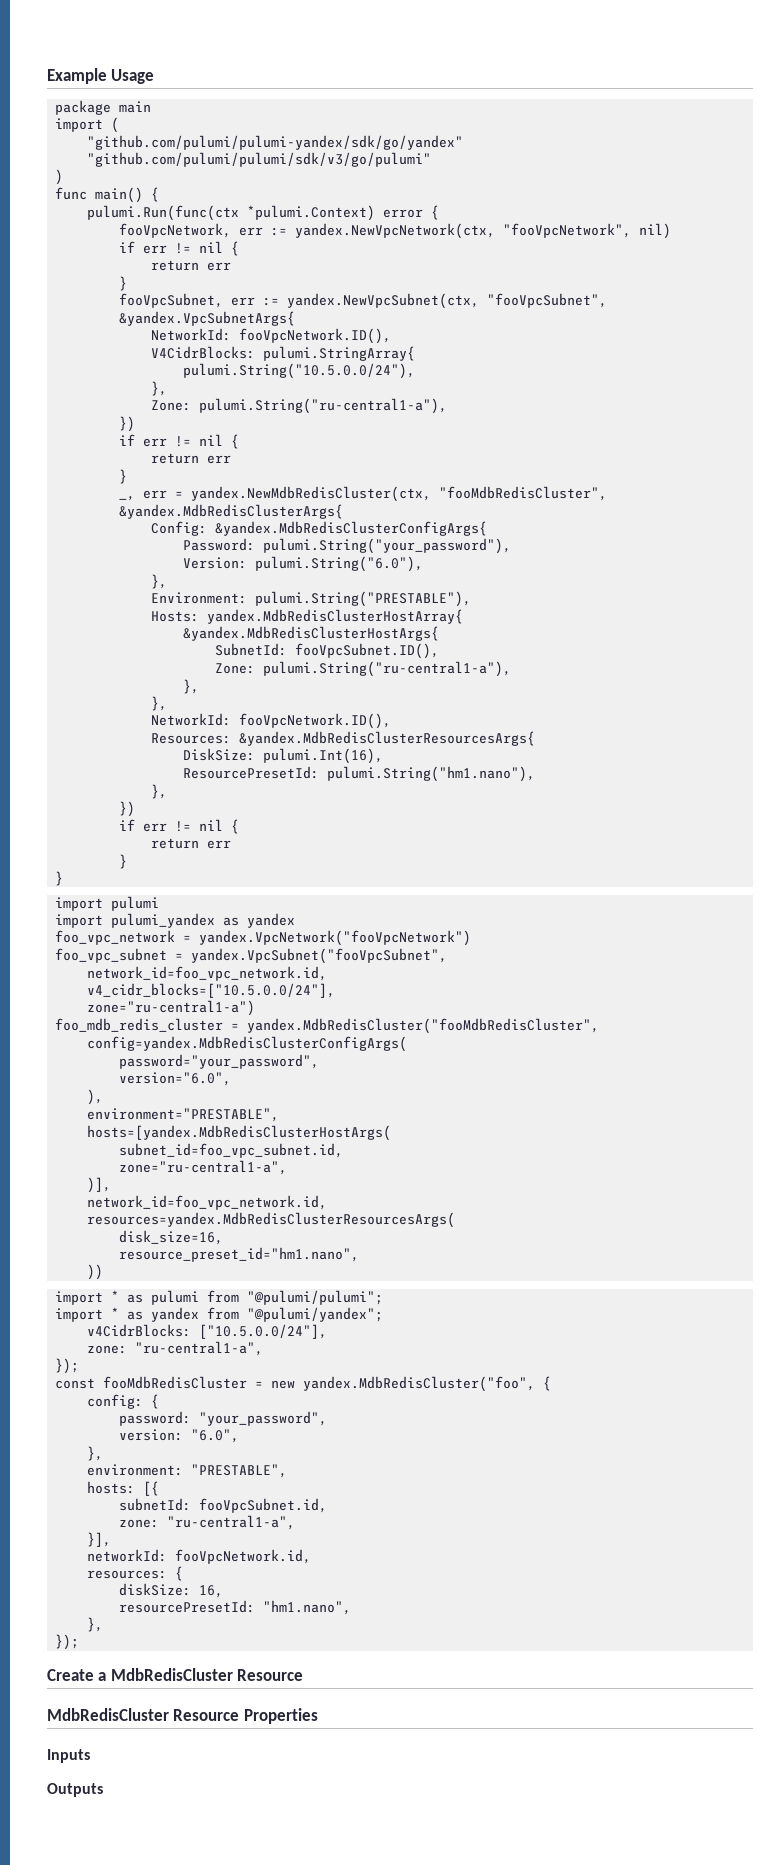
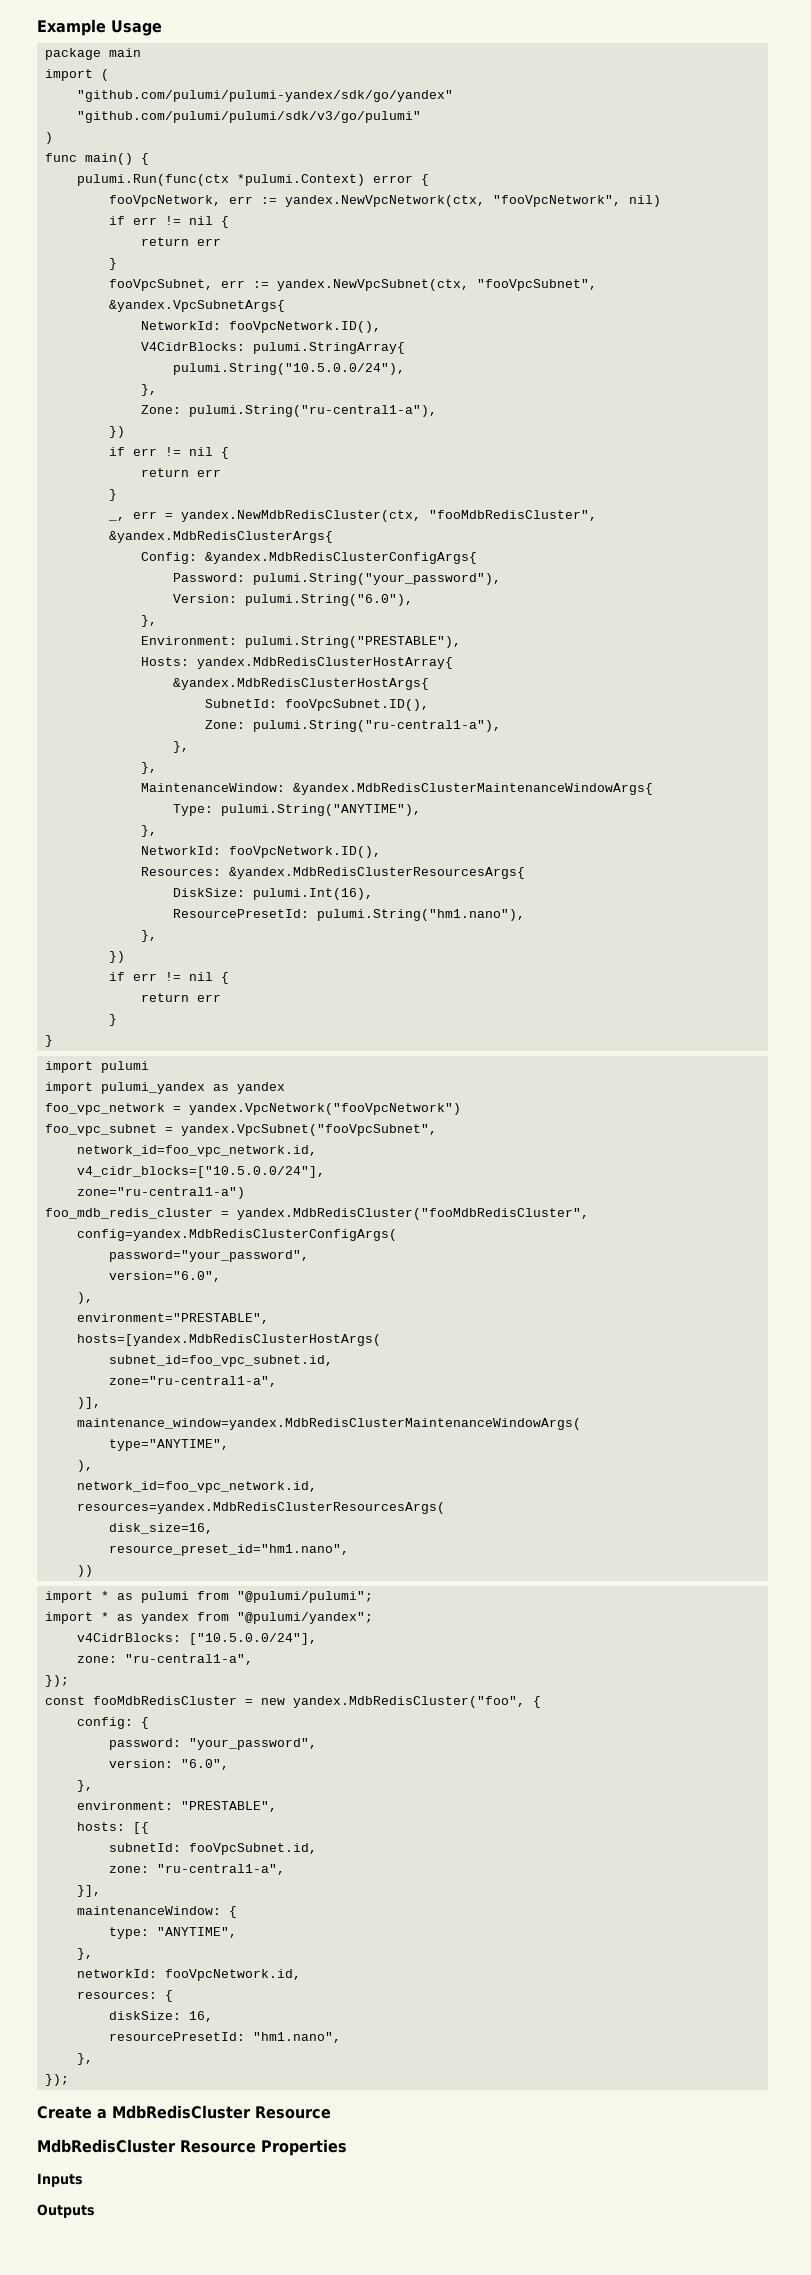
+ MaintenanceWindow: &yandex.MdbRedisClusterMaintenanceWindowArgs{
+ Type: pulumi.String("ANYTIME"),
+ },
+ maintenance_window=yandex.MdbRedisClusterMaintenanceWindowArgs(
+ type="ANYTIME",
+ ),
+ maintenanceWindow: {
+ type: "ANYTIME",
+ },

